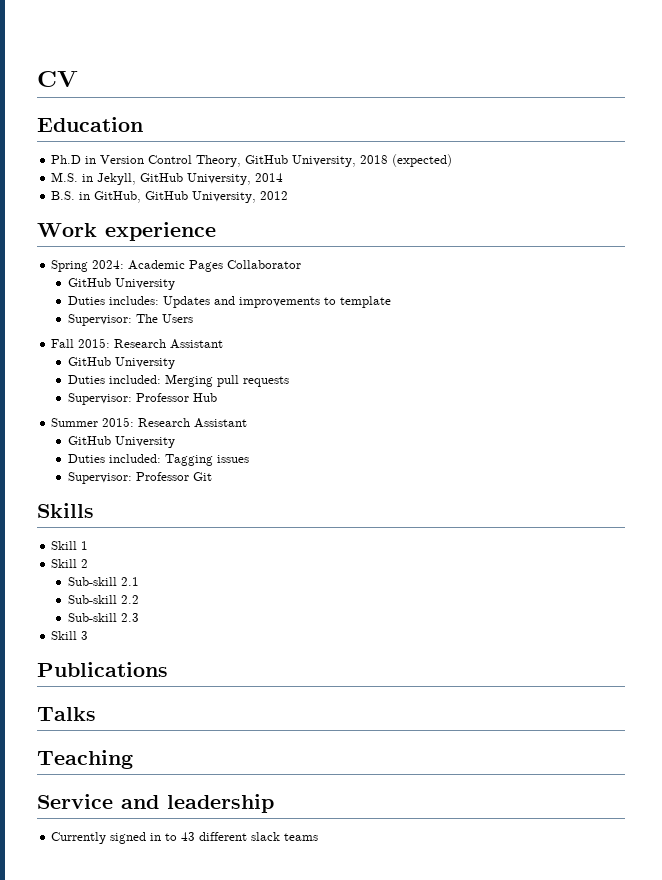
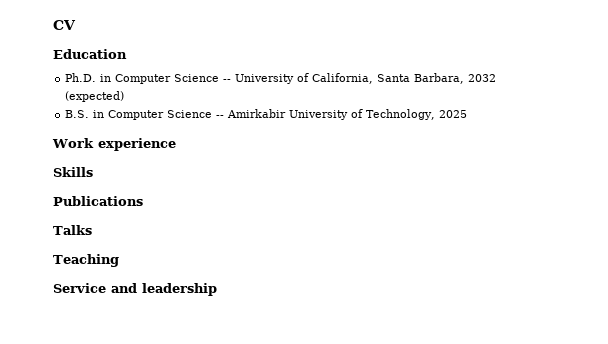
- Ph.D in Version Control Theory, GitHub University, 2018 (expected)
- M.S. in Jekyll, GitHub University, 2014
- B.S. in GitHub, GitHub University, 2012
+ Ph.D. in Computer Science -- University of California, Santa Barbara, 2032 (expected)
+ B.S. in Computer Science -- Amirkabir University of Technology, 2025
  Work experience
- Spring 2024: Academic Pages Collaborator
- GitHub University
- Duties includes: Updates and improvements to template
- Supervisor: The Users
- Fall 2015: Research Assistant
- GitHub University
- Duties included: Merging pull requests
- Supervisor: Professor Hub
- Summer 2015: Research Assistant
- GitHub University
- Duties included: Tagging issues
- Supervisor: Professor Git
  Skills
- Skill 1
- Skill 2
- Sub-skill 2.1
- Sub-skill 2.2
- Sub-skill 2.3
- Skill 3
- Currently signed in to 43 different slack teams

